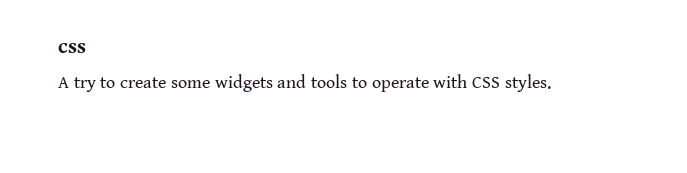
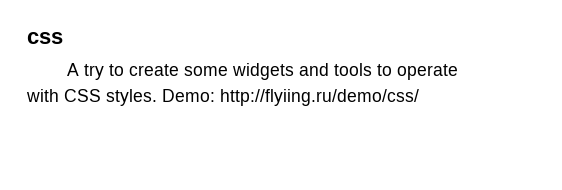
+ Demo: http://flyiing.ru/demo/css/

